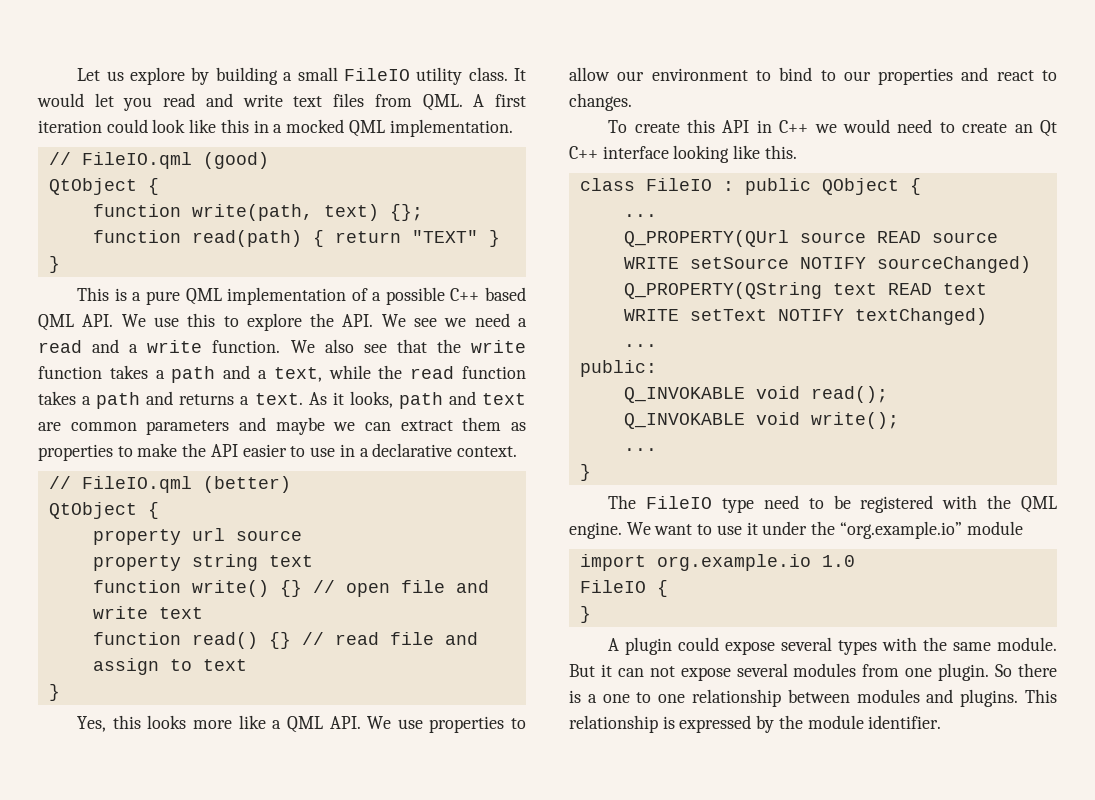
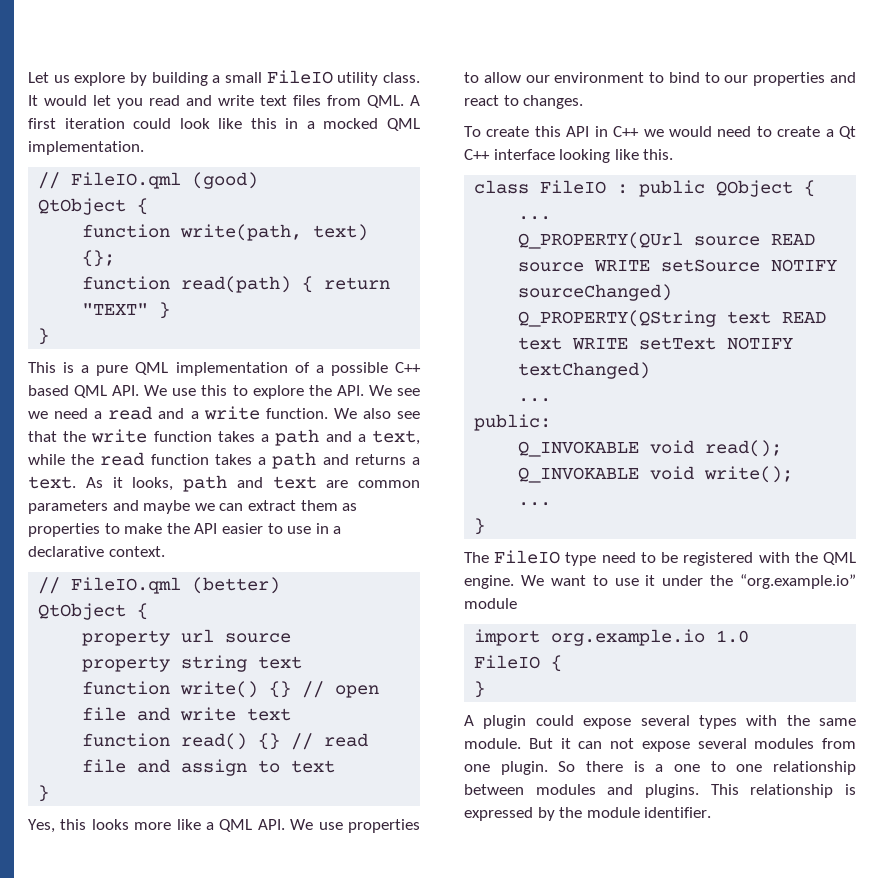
- To create this API in C++ we would need to create an Qt C++ interface looking like this.
+ To create this API in C++ we would need to create a Qt C++ interface looking like this.

